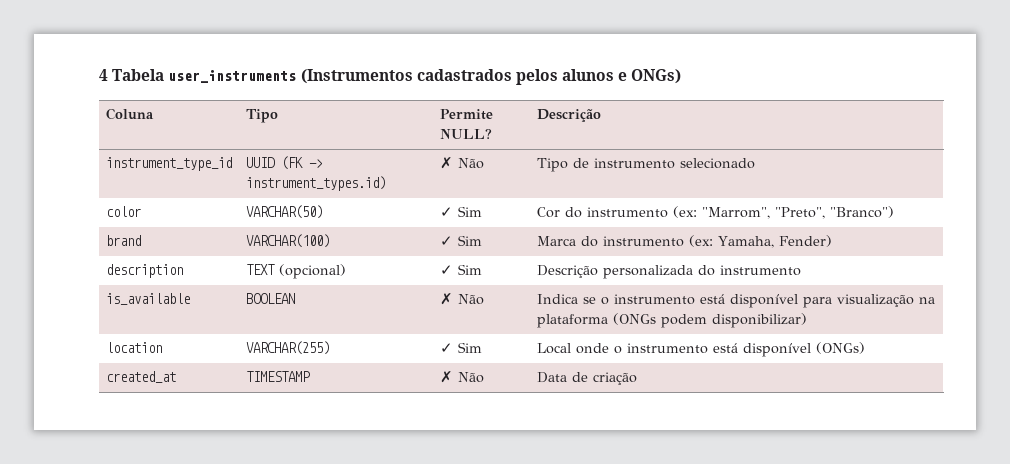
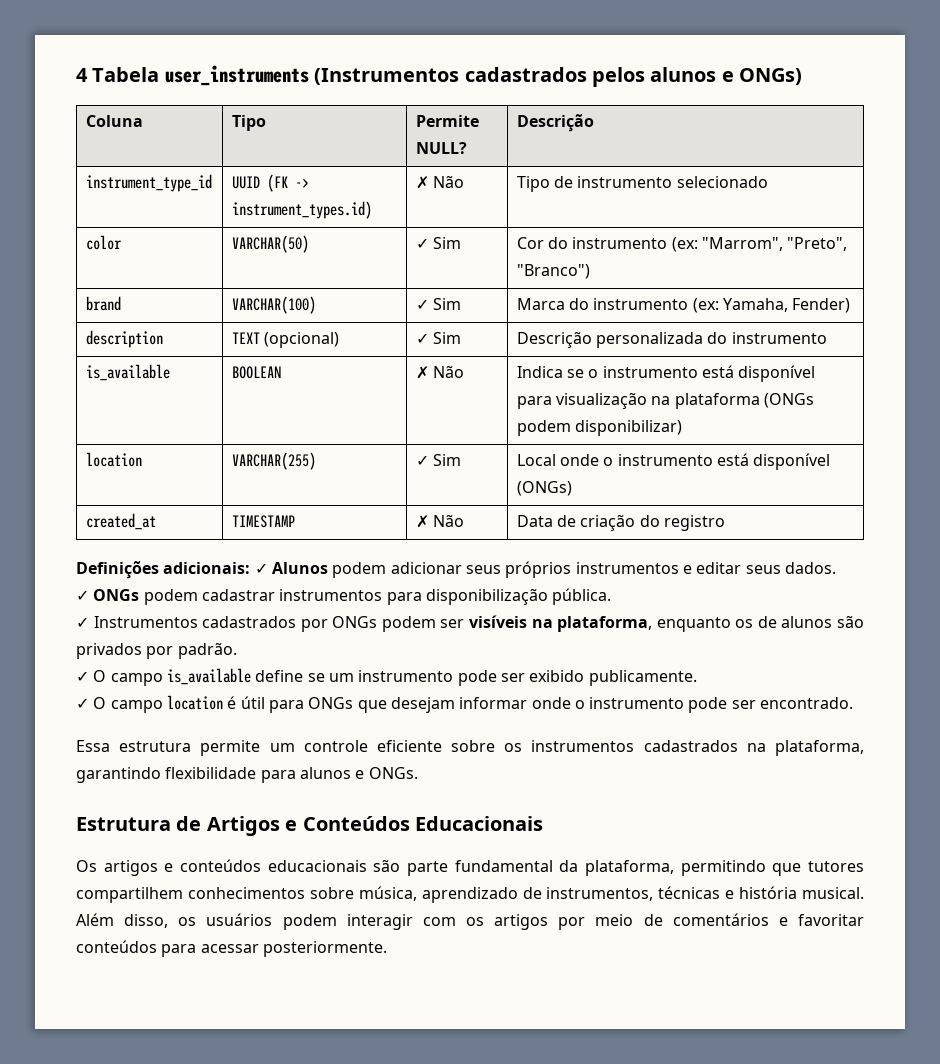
- created_at | TIMESTAMP | ✗ Não | Data de criação
+ created_at | TIMESTAMP | ✗ Não | Data de criação do registro
+ Definições adicionais: ✓ Alunos podem adicionar seus próprios instrumentos e editar seus dados.
+ ✓ ONGs podem cadastrar instrumentos para disponibilização pública.
+ ✓ Instrumentos cadastrados por ONGs podem ser visíveis na plataforma, enquanto os de alunos são privados por padrão.
+ ✓ O campo is_available define se um instrumento pode ser exibido publicamente.
+ ✓ O campo location é útil para ONGs que desejam informar onde o instrumento pode ser encontrado.
+ Essa estrutura permite um controle eficiente sobre os instrumentos cadastrados na plataforma, garantindo flexibilidade para alunos e ONGs.
+ Estrutura de Artigos e Conteúdos Educacionais
+ Os artigos e conteúdos educacionais são parte fundamental da plataforma, permitindo que tutores compartilhem conhecimentos sobre música, aprendizado de instrumentos, técnicas e história musical. Além disso, os usuários podem interagir com os artigos por meio de comentários e favoritar conteúdos para acessar posteriormente.

